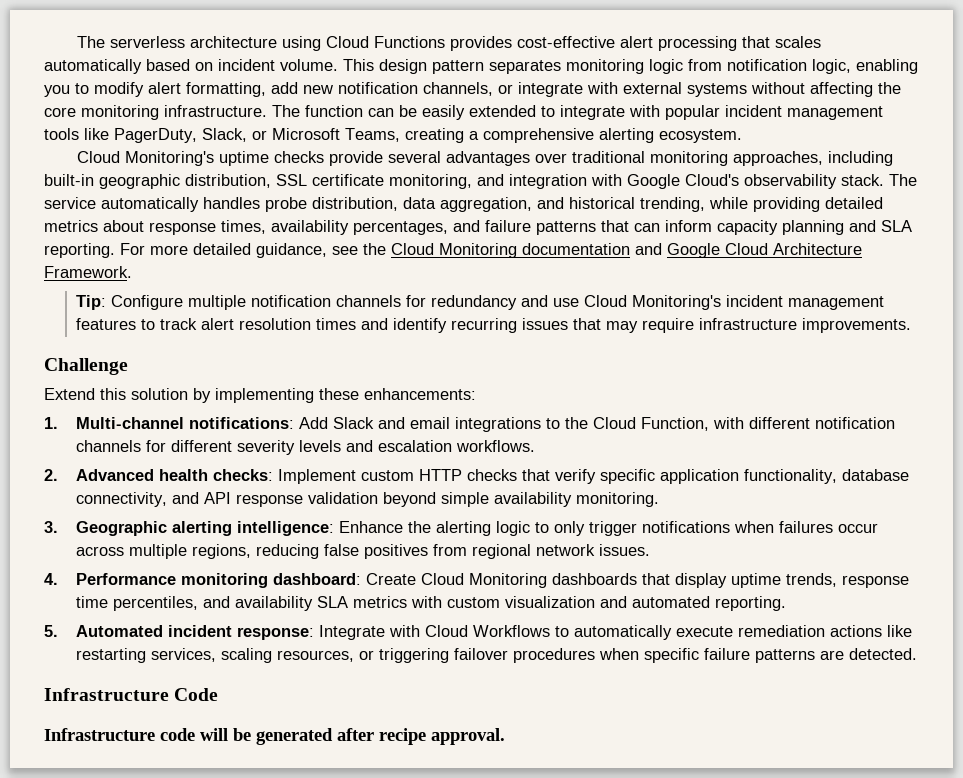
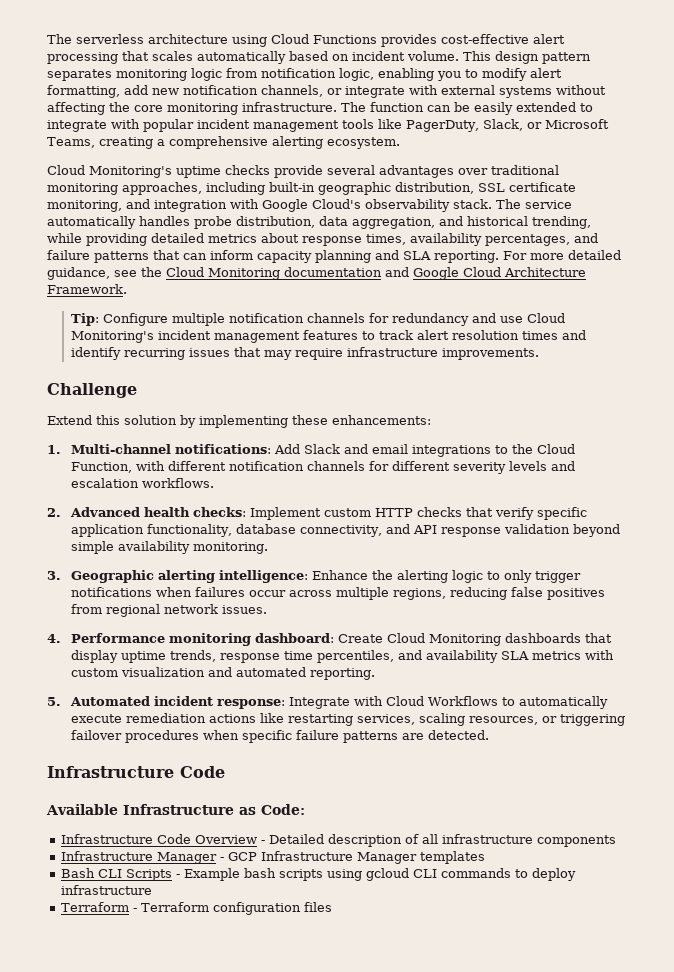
- Infrastructure code will be generated after recipe approval.
+ Available Infrastructure as Code:
+ Infrastructure Code Overview - Detailed description of all infrastructure components
+ Infrastructure Manager - GCP Infrastructure Manager templates
+ Bash CLI Scripts - Example bash scripts using gcloud CLI commands to deploy infrastructure
+ Terraform - Terraform configuration files

